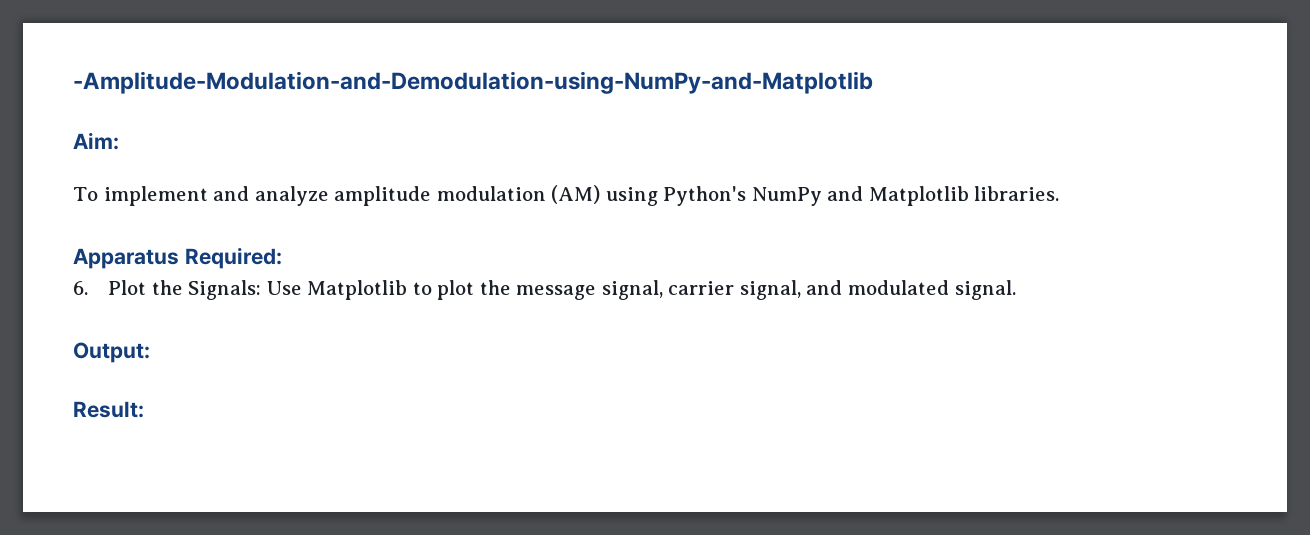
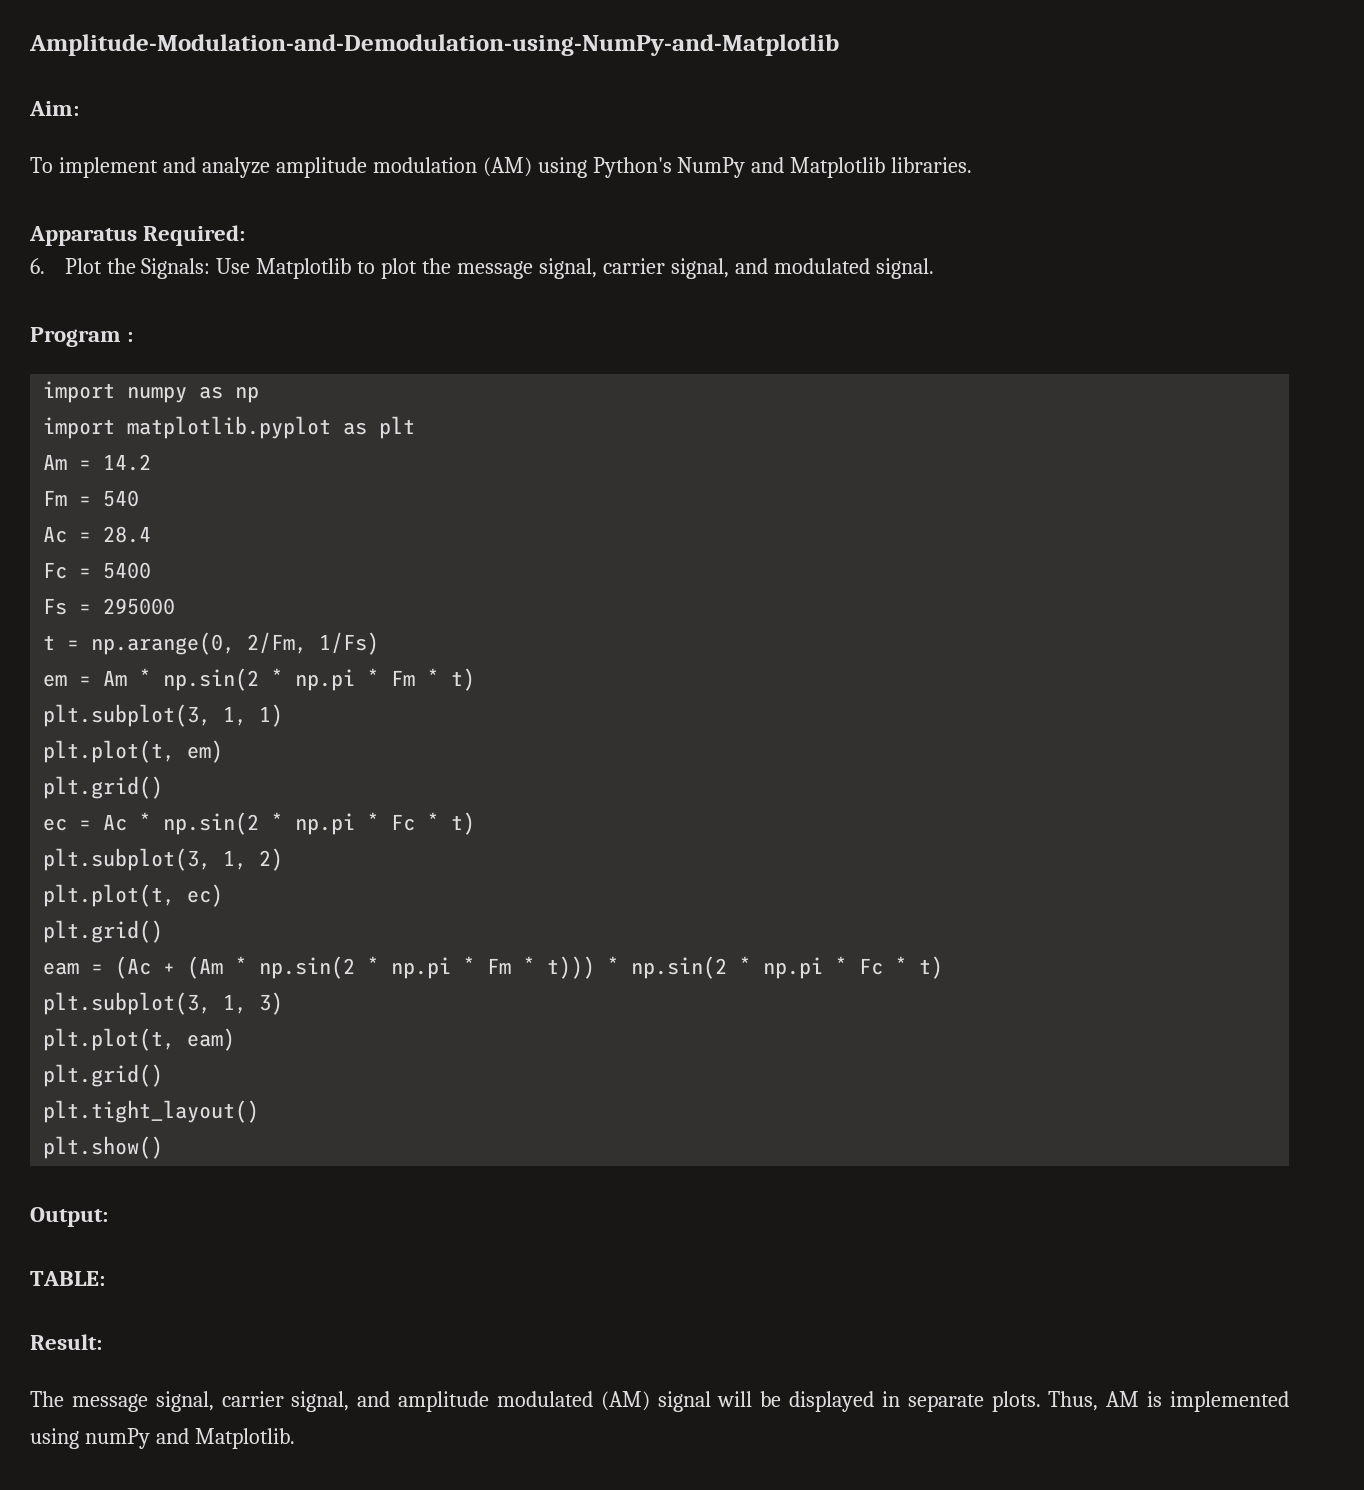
- -Amplitude-Modulation-and-Demodulation-using-NumPy-and-Matplotlib
+ Amplitude-Modulation-and-Demodulation-using-NumPy-and-Matplotlib
+ Program :
+ import numpy as np
+ import matplotlib.pyplot as plt
+ Am = 14.2
+ Fm = 540
+ Ac = 28.4
+ Fc = 5400
+ Fs = 295000
+ t = np.arange(0, 2/Fm, 1/Fs)
+ em = Am * np.sin(2 * np.pi * Fm * t)
+ plt.subplot(3, 1, 1)
+ plt.plot(t, em)
+ plt.grid()
+ ec = Ac * np.sin(2 * np.pi * Fc * t)
+ plt.subplot(3, 1, 2)
+ plt.plot(t, ec)
+ plt.grid()
+ eam = (Ac + (Am * np.sin(2 * np.pi * Fm * t))) * np.sin(2 * np.pi * Fc * t)
+ plt.subplot(3, 1, 3)
+ plt.plot(t, eam)
+ plt.grid()
+ plt.tight_layout()
+ plt.show()
+ TABLE:
+ The message signal, carrier signal, and amplitude modulated (AM) signal will be displayed in separate plots. Thus, AM is implemented using numPy and Matplotlib.

